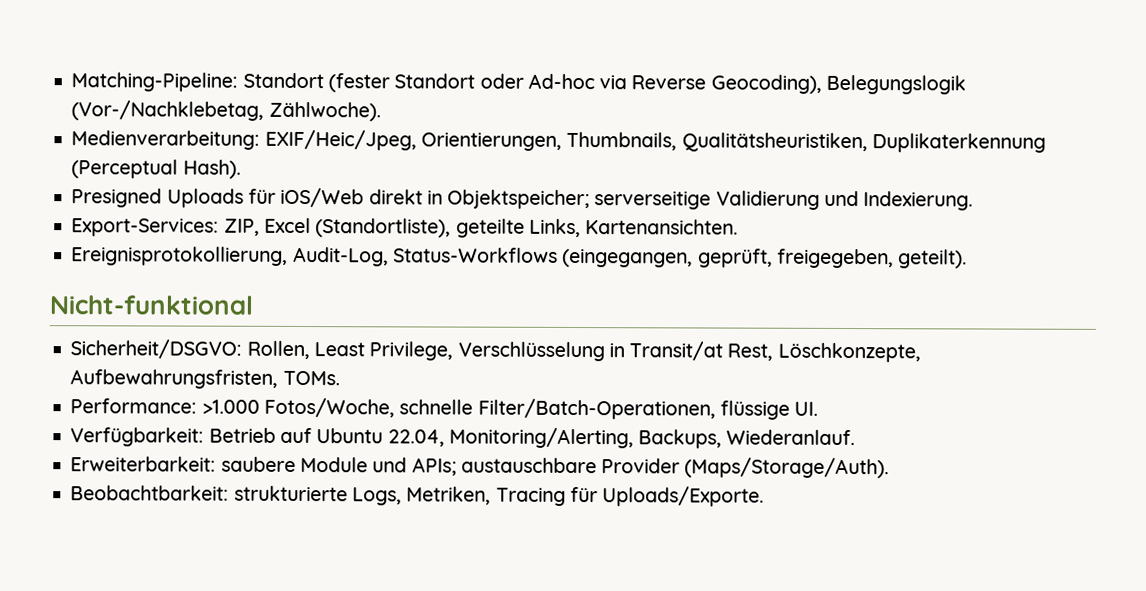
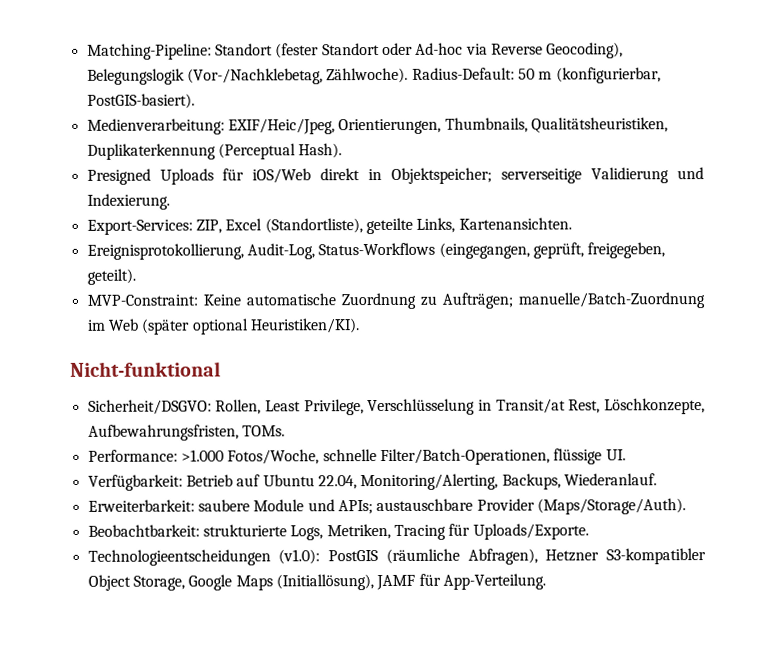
+ Radius-Default: 50 m (konfigurierbar, PostGIS-basiert).
+ MVP-Constraint: Keine automatische Zuordnung zu Aufträgen; manuelle/Batch-Zuordnung im Web (später optional Heuristiken/KI).
+ Technologieentscheidungen (v1.0): PostGIS (räumliche Abfragen), Hetzner S3-kompatibler Object Storage, Google Maps (Initiallösung), JAMF für App-Verteilung.

